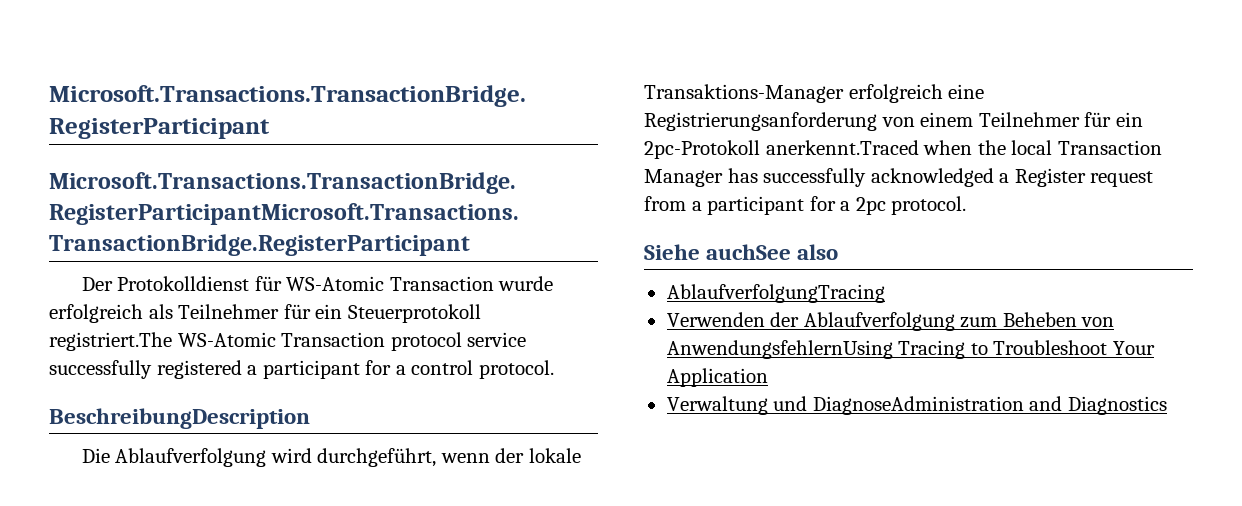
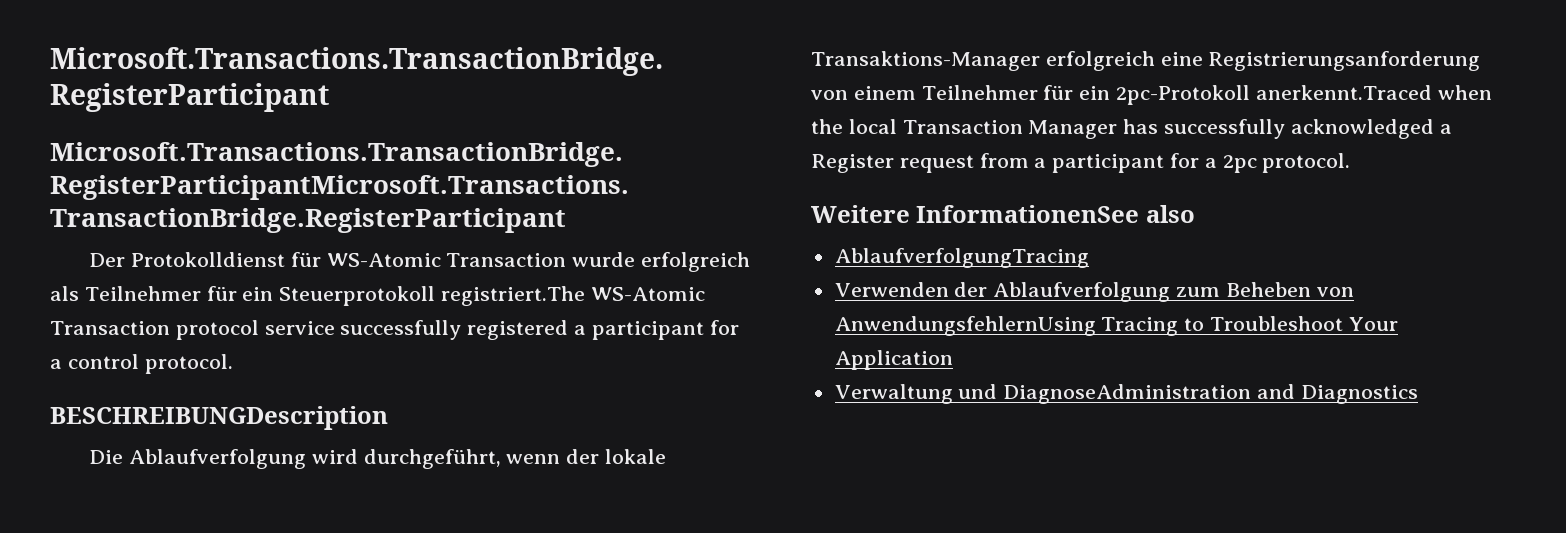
- BeschreibungDescription
+ BESCHREIBUNGDescription
- Siehe auchSee also
+ Weitere InformationenSee also

